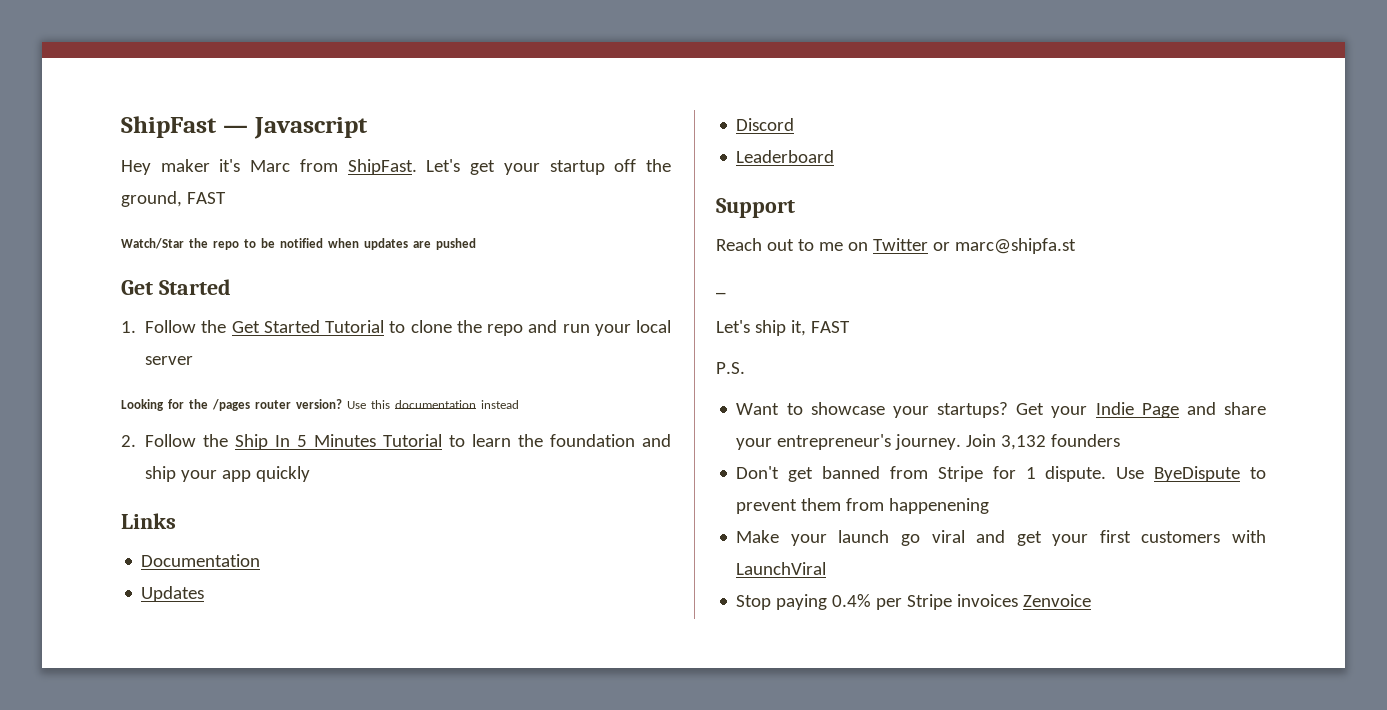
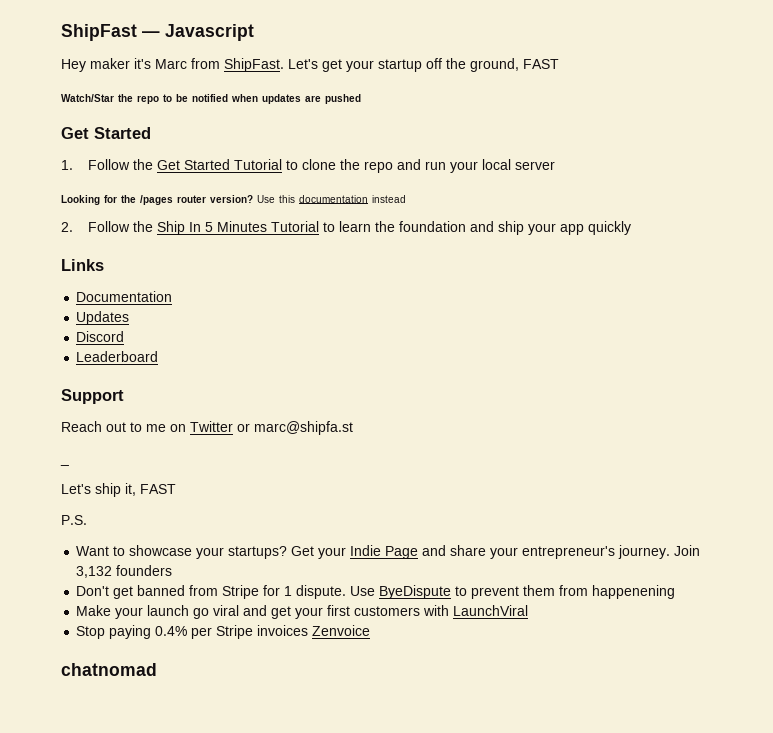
+ chatnomad

